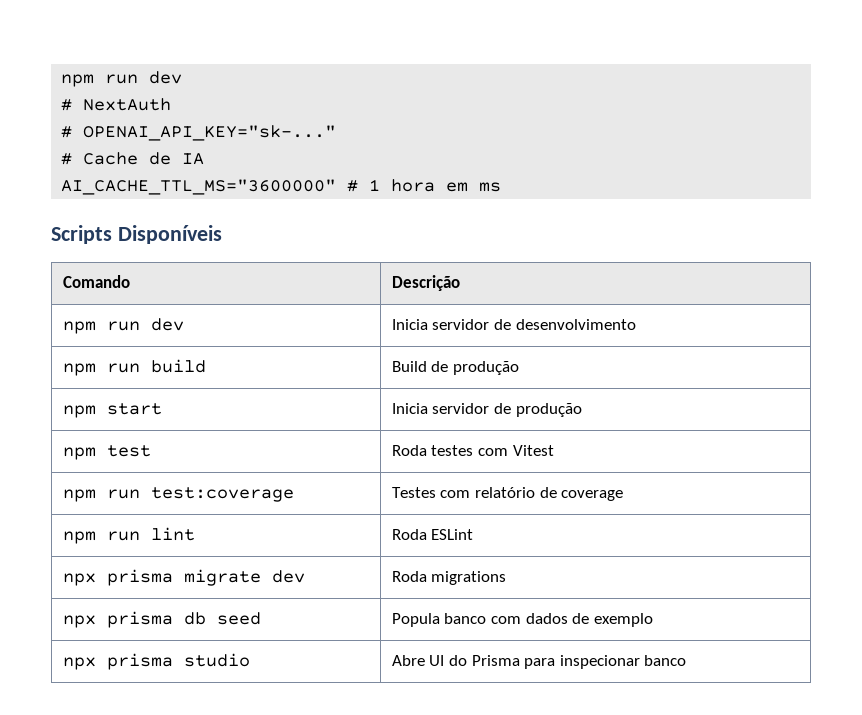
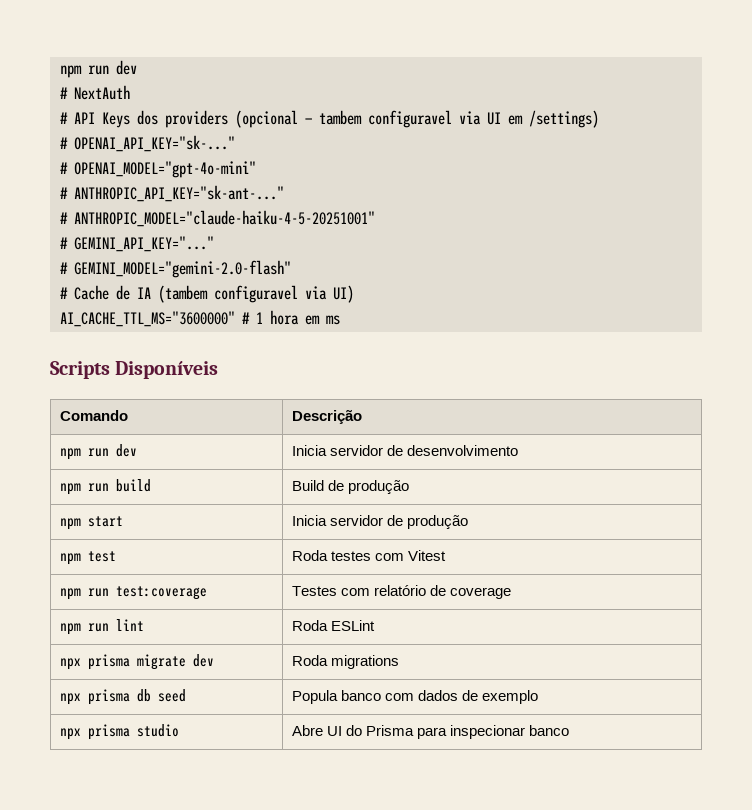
+ # API Keys dos providers (opcional — tambem configuravel via UI em /settings)
  # OPENAI_API_KEY="sk-..."
+ # OPENAI_MODEL="gpt-4o-mini"
+ # ANTHROPIC_API_KEY="sk-ant-..."
+ # ANTHROPIC_MODEL="claude-haiku-4-5-20251001"
+ # GEMINI_API_KEY="..."
+ # GEMINI_MODEL="gemini-2.0-flash"
- # Cache de IA
+ # Cache de IA (tambem configuravel via UI)

